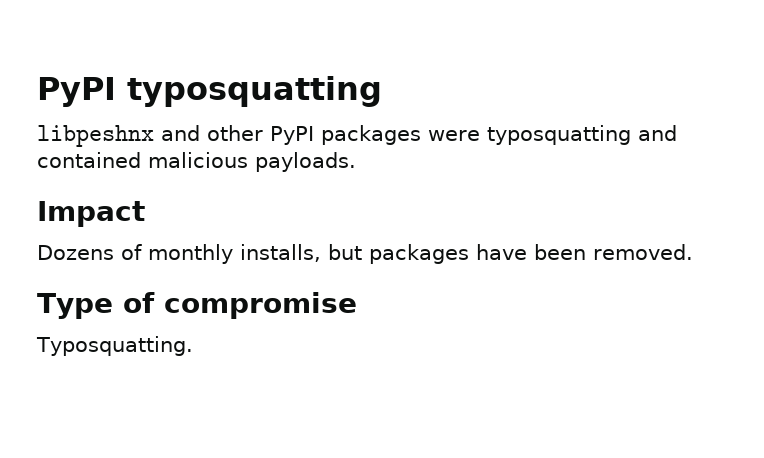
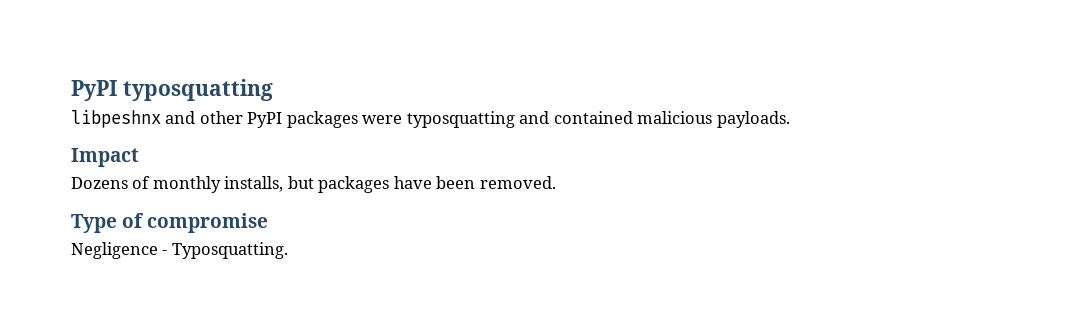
- Typosquatting.
+ Negligence - Typosquatting.

